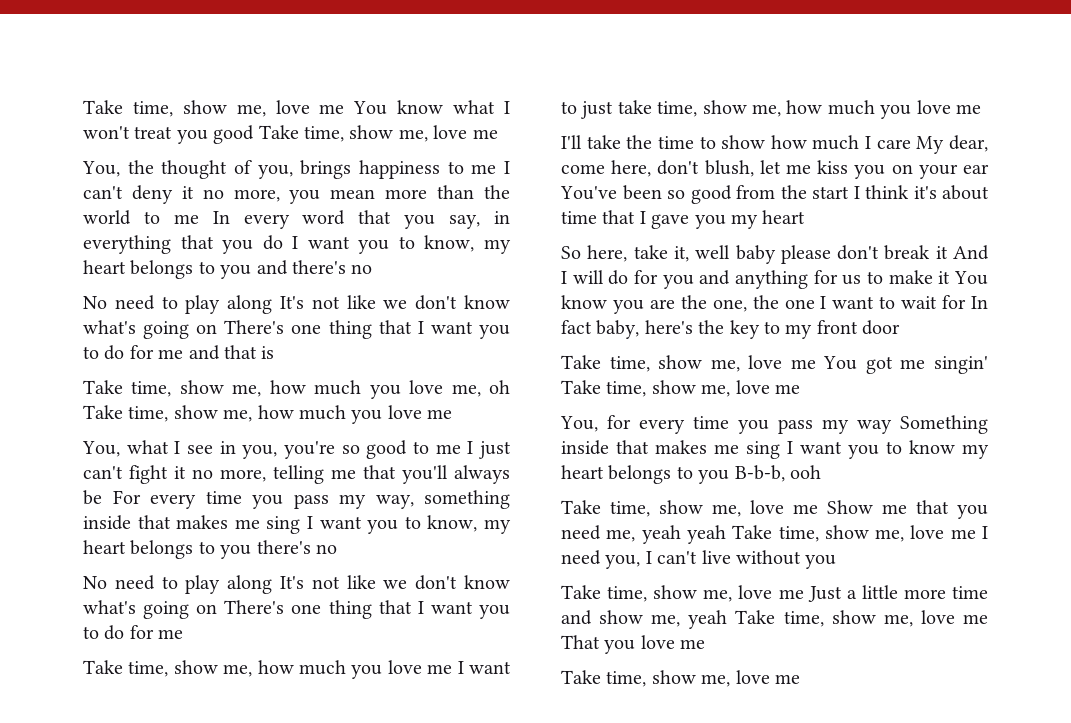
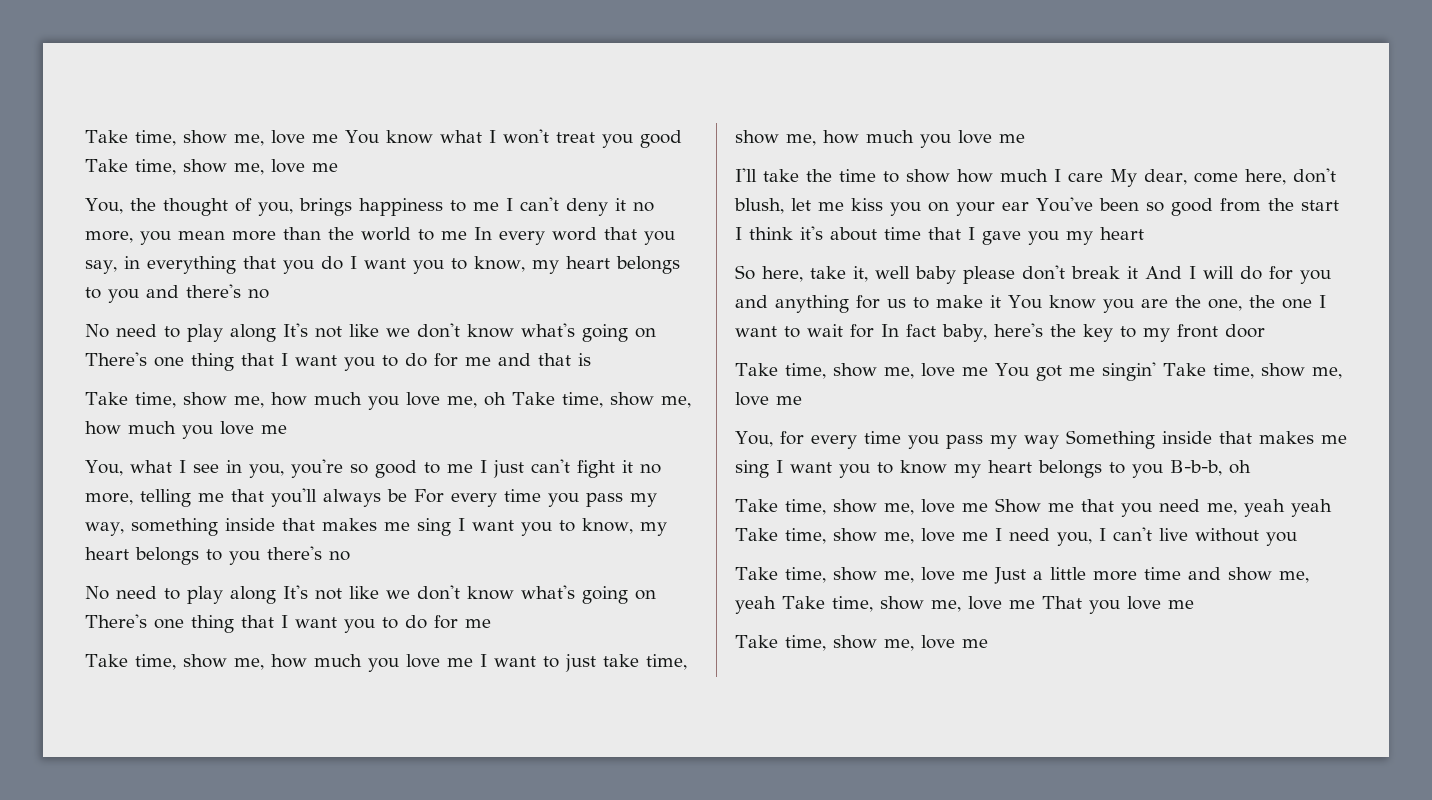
- You, for every time you pass my way Something inside that makes me sing I want you to know my heart belongs to you B-b-b, ooh
+ You, for every time you pass my way Something inside that makes me sing I want you to know my heart belongs to you B-b-b, oh

